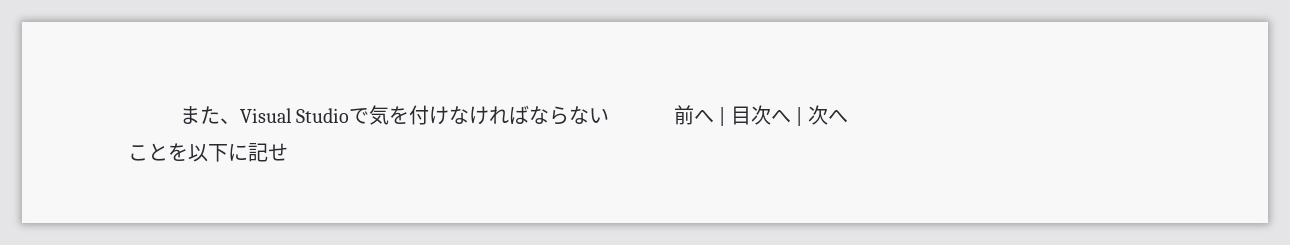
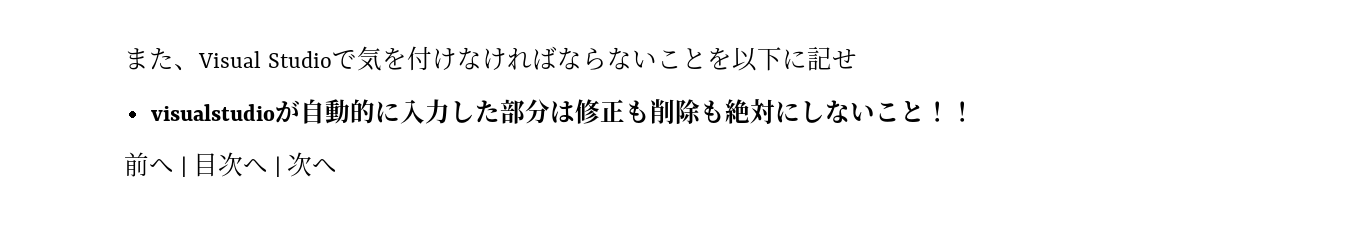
+ visualstudioが自動的に入力した部分は修正も削除も絶対にしないこと！！

